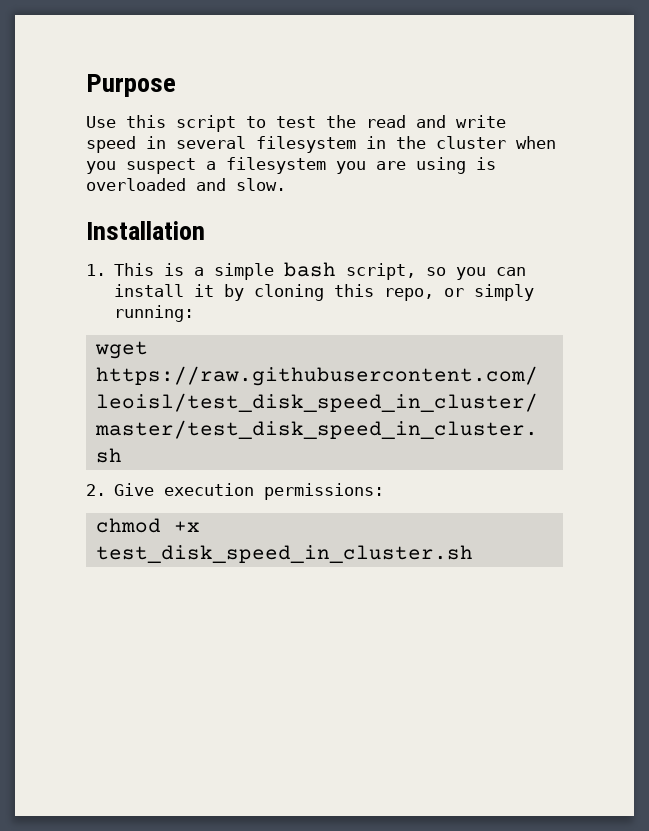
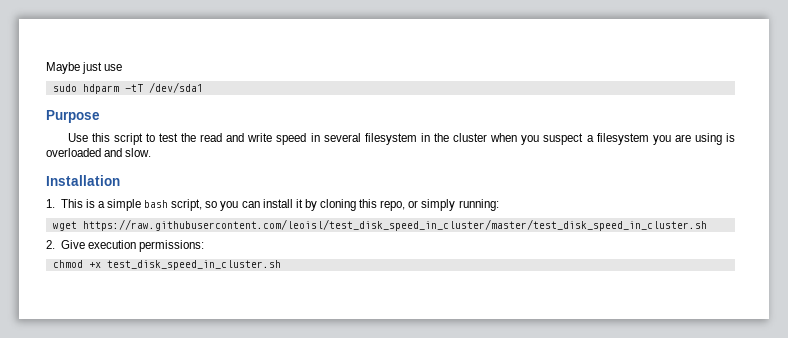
+ Maybe just use
+ sudo hdparm -tT /dev/sda1

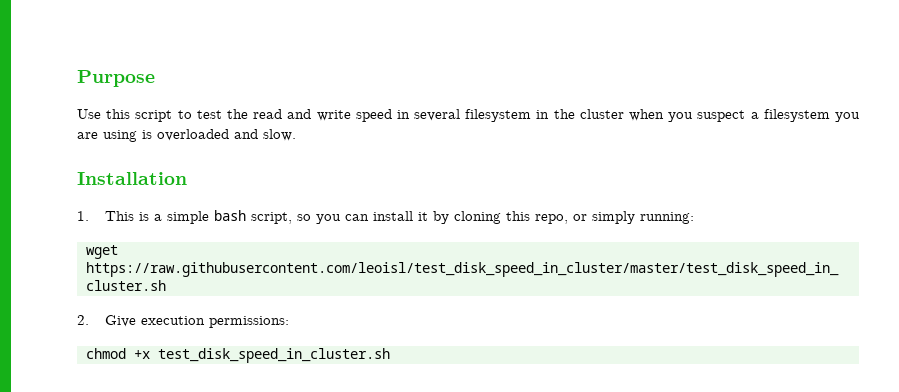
- Maybe just use
- sudo hdparm -tT /dev/sda1

